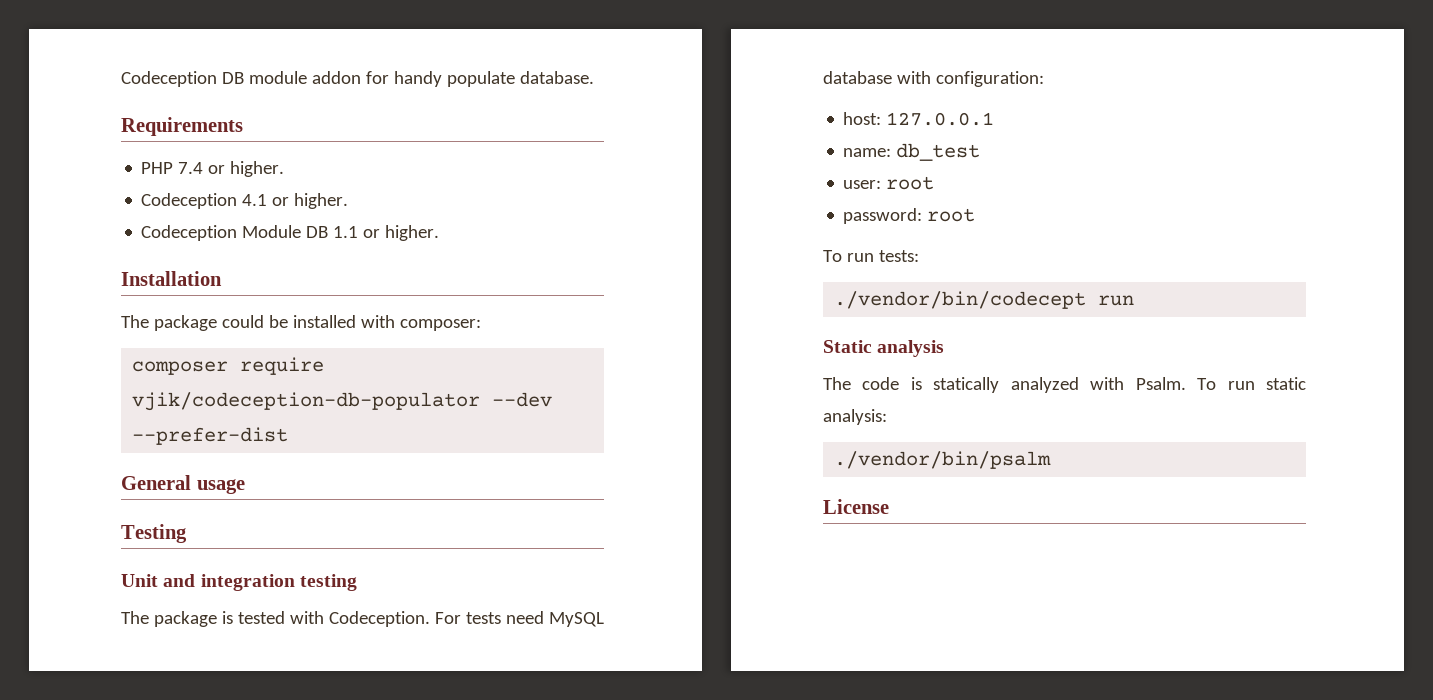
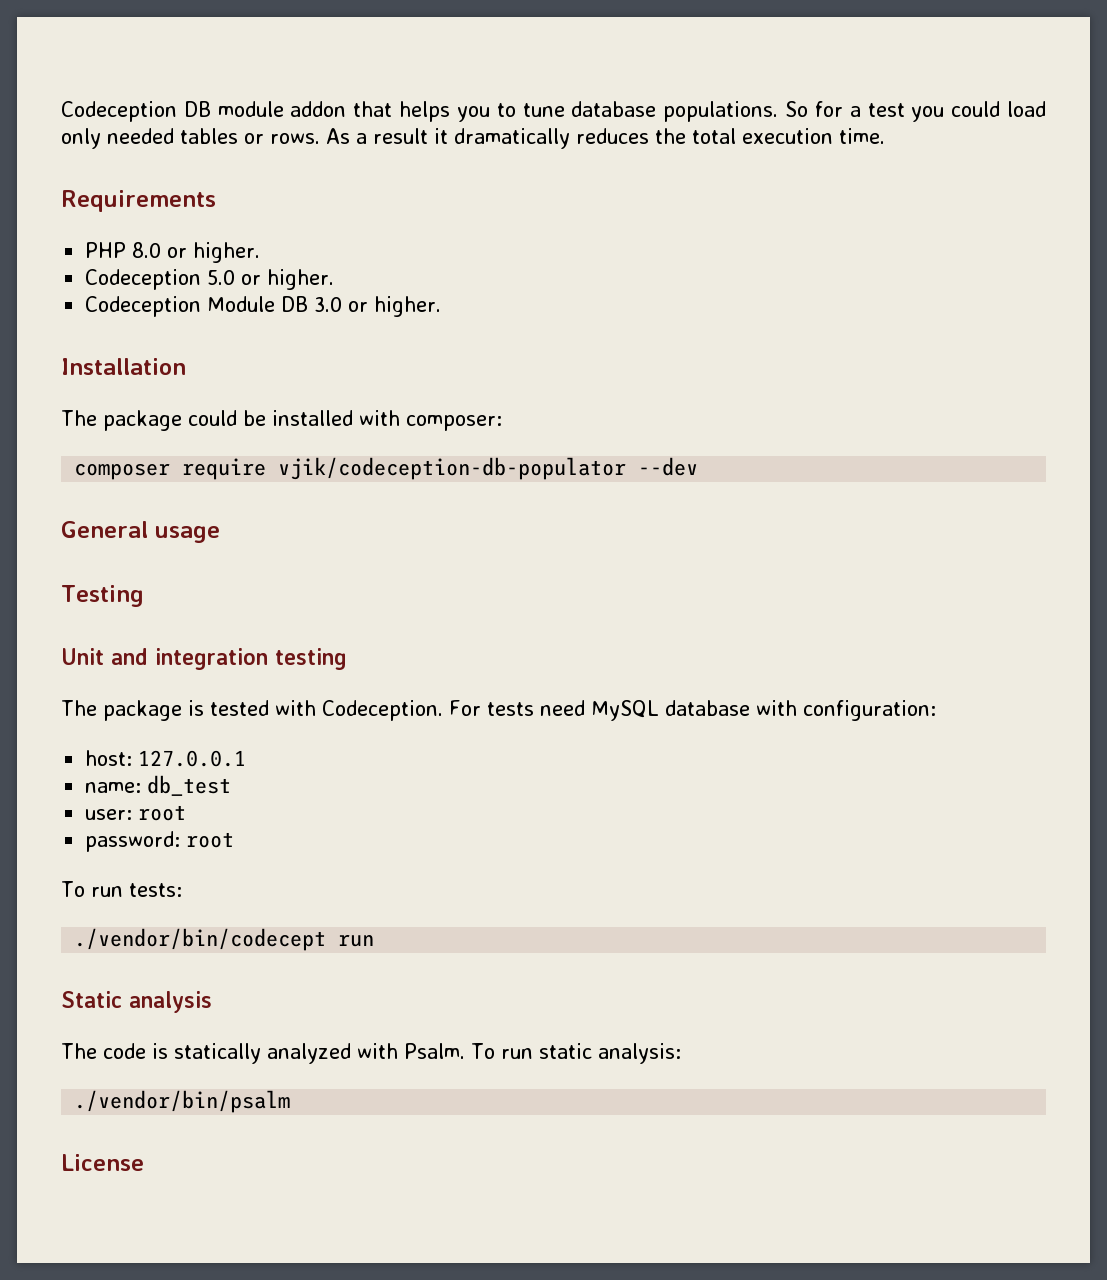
- Codeception DB module addon for handy populate database.
+ Codeception DB module addon that helps you to tune database populations. So for a test you could load only needed tables or rows. As a result it dramatically reduces the total execution time.
- PHP 7.4 or higher.
- Codeception 4.1 or higher.
+ PHP 8.0 or higher.
+ Codeception 5.0 or higher.
- Codeception Module DB 1.1 or higher.
+ Codeception Module DB 3.0 or higher.
- composer require vjik/codeception-db-populator --dev --prefer-dist
+ composer require vjik/codeception-db-populator --dev

